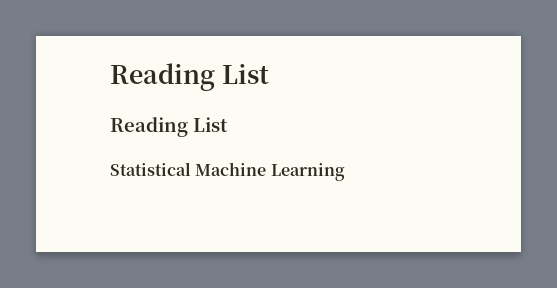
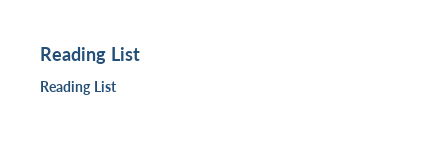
- Statistical Machine Learning

